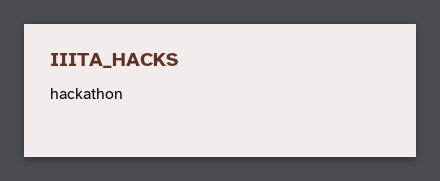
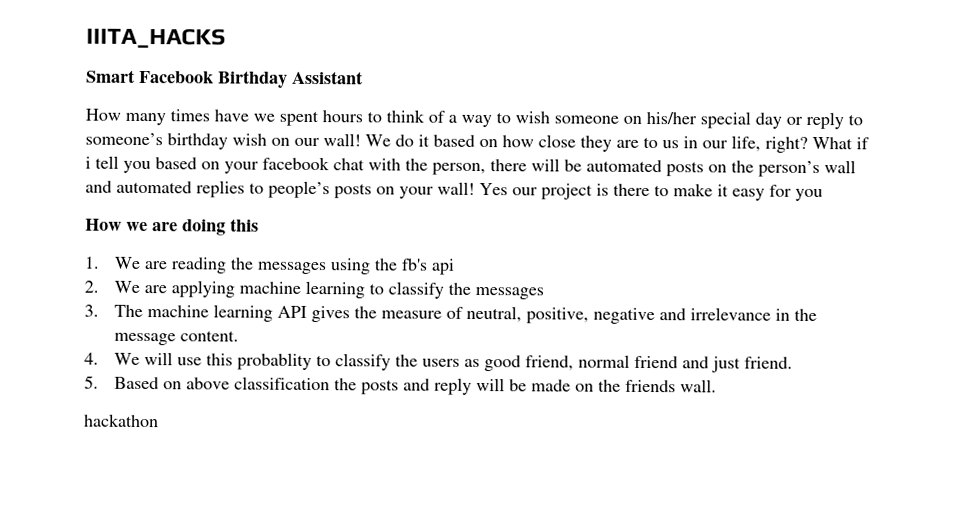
+ Smart Facebook Birthday Assistant
+ How many times have we spent hours to think of a way to wish someone on his/her special day or reply to someone’s birthday wish on our wall! We do it based on how close they are to us in our life, right? What if i tell you based on your facebook chat with the person, there will be automated posts on the person’s wall and automated replies to people’s posts on your wall! Yes our project is there to make it easy for you
+ How we are doing this
+ 1. We are reading the messages using the fb's api
+ 2. We are applying machine learning to classify the messages
+ 3. The machine learning API gives the measure of neutral, positive, negative and irrelevance in the message content.
+ 4. We will use this probablity to classify the users as good friend, normal friend and just friend.
+ 5. Based on above classification the posts and reply will be made on the friends wall.

